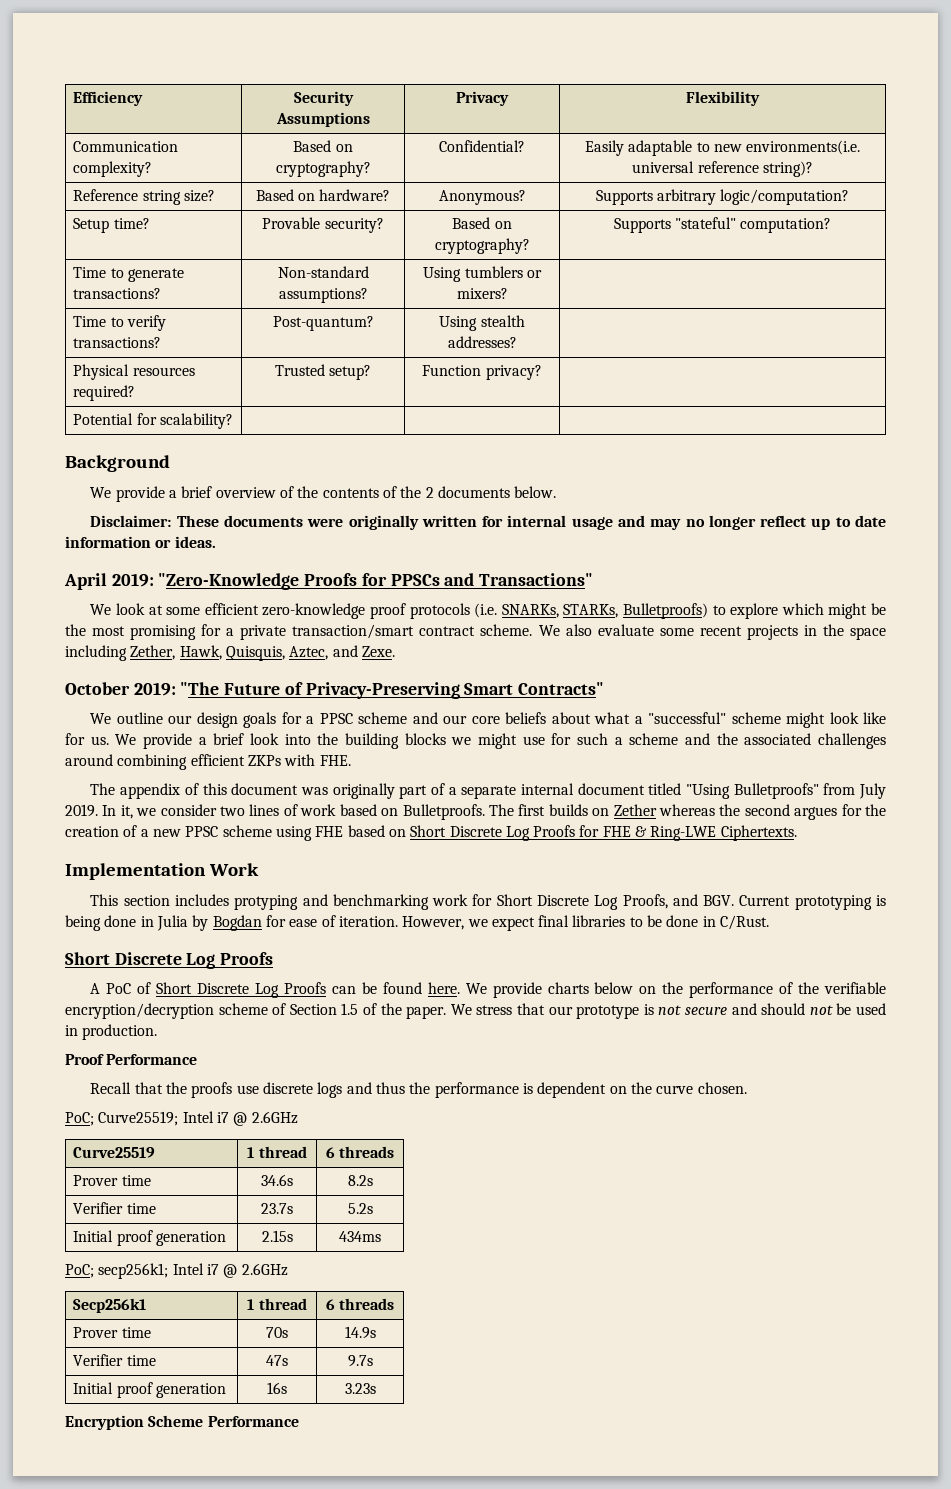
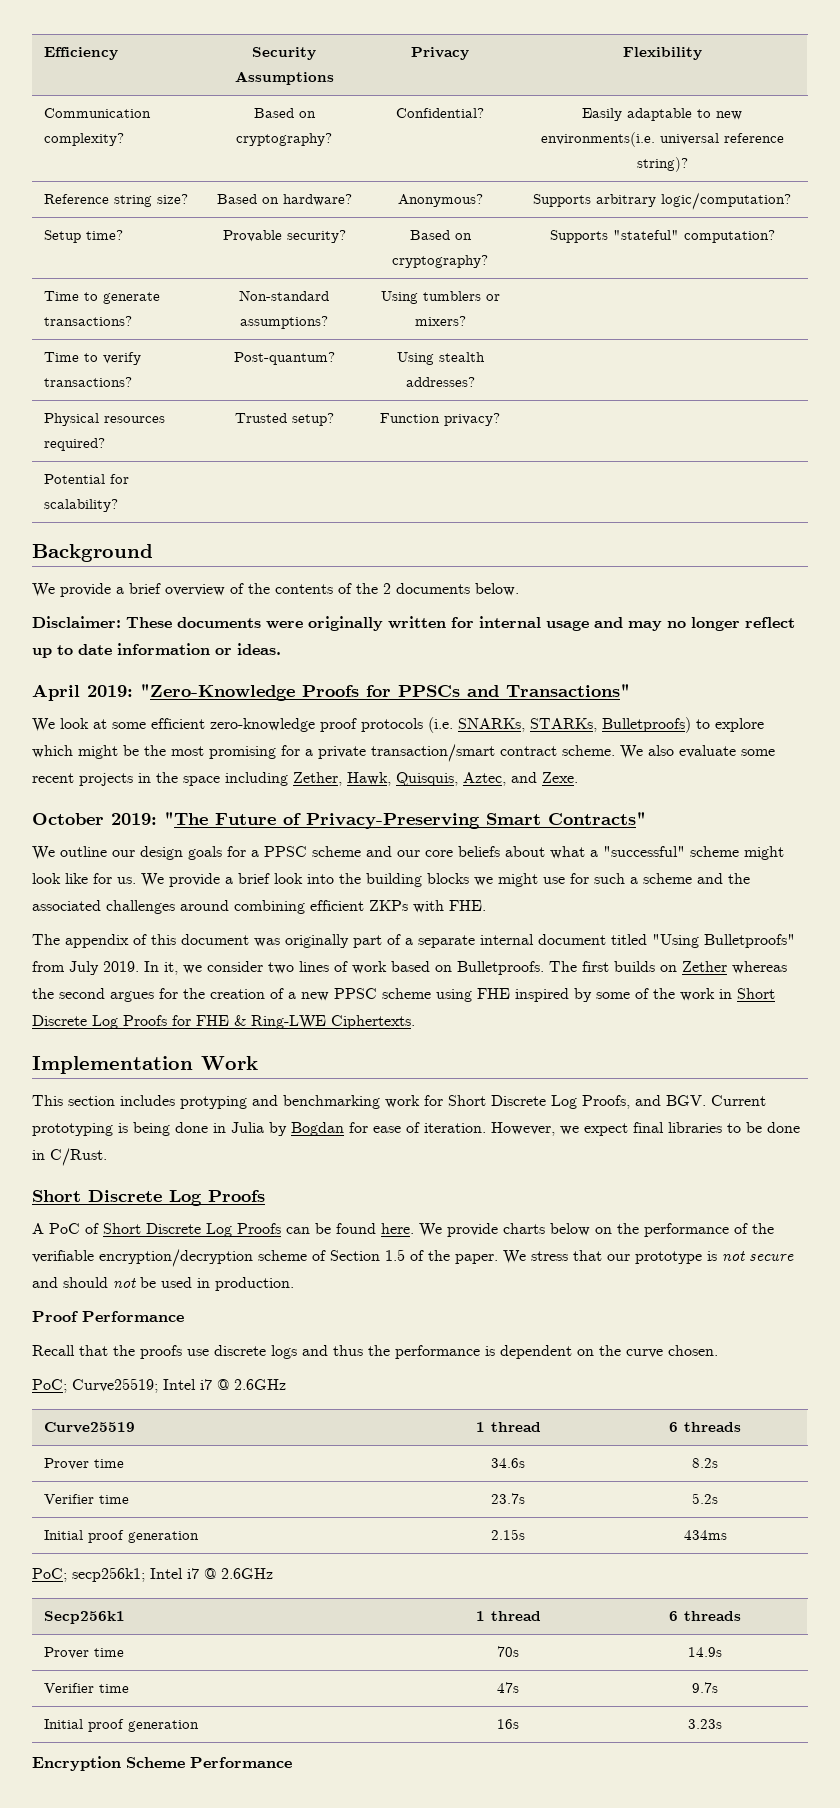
- The first builds on Zether whereas the second argues for the creation of a new PPSC scheme using FHE based on Short Discrete Log Proofs for FHE & Ring-LWE Ciphertexts.
+ The first builds on Zether whereas the second argues for the creation of a new PPSC scheme using FHE inspired by some of the work in Short Discrete Log Proofs for FHE & Ring-LWE Ciphertexts.

